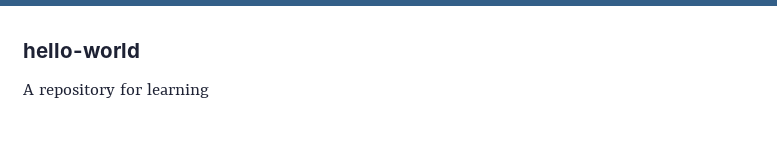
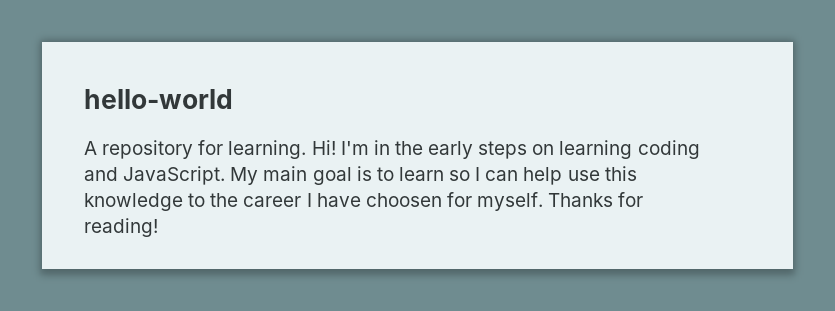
- A repository for learning
+ A repository for learning. Hi! I'm in the early steps on learning coding and JavaScript. My main goal is to learn so I can help use this knowledge to the career I have choosen for myself. Thanks for reading!

